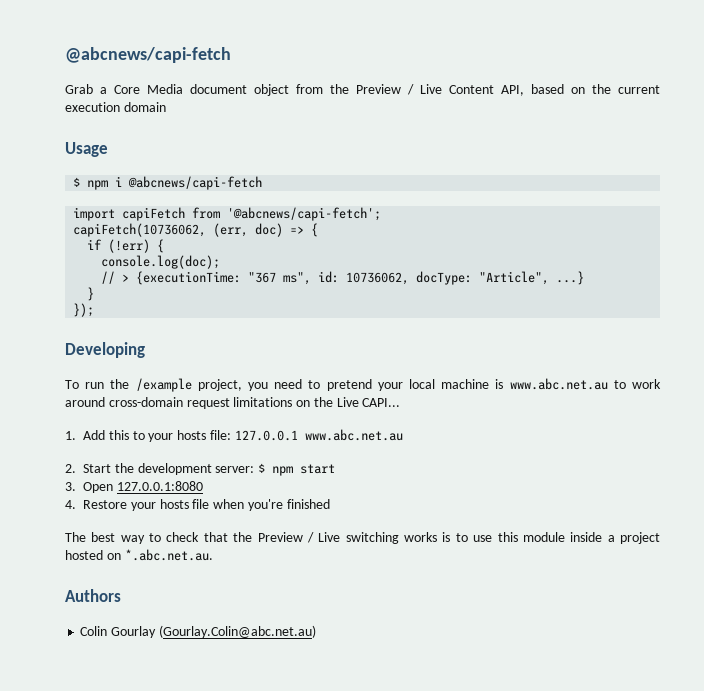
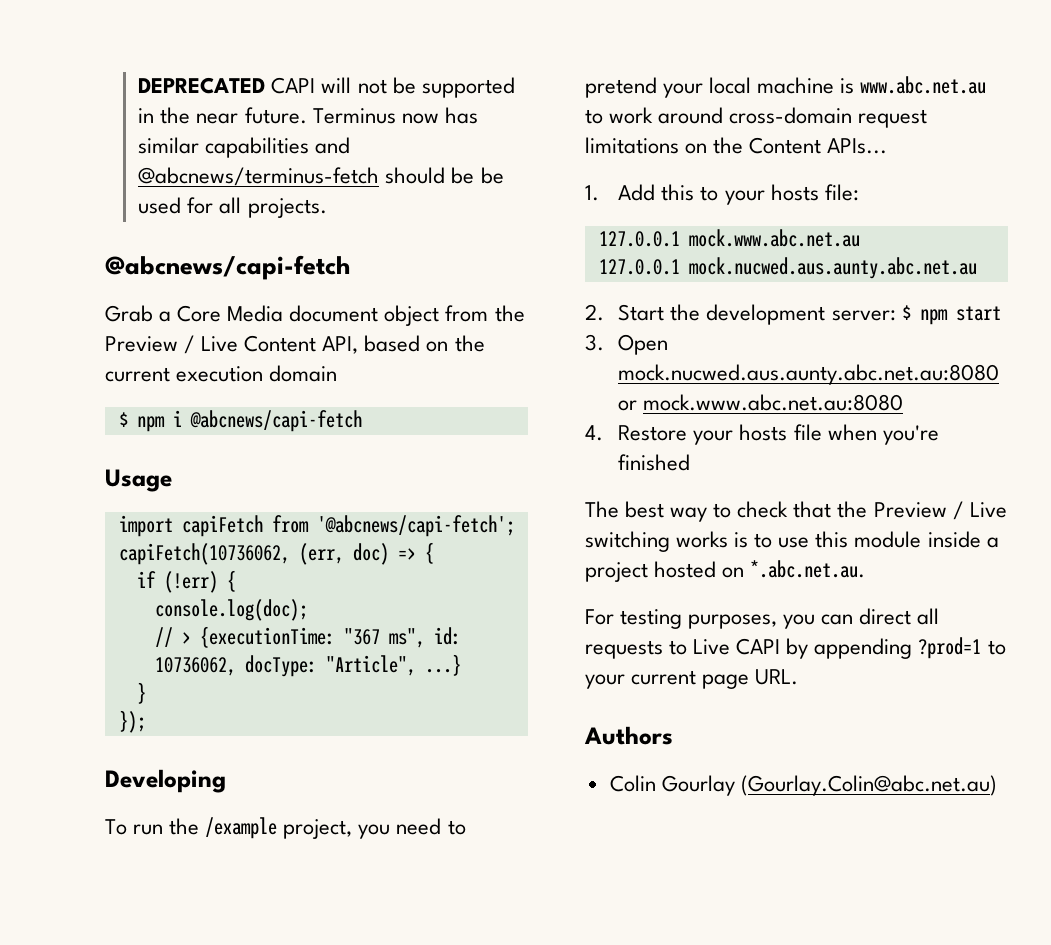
+ DEPRECATED CAPI will not be supported in the near future. Terminus now has similar capabilities and @abcnews/terminus-fetch should be be used for all projects.
- Usage
+ Usage
- To run the /example project, you need to pretend your local machine is www.abc.net.au to work around cross-domain request limitations on the Live CAPI...
+ To run the /example project, you need to pretend your local machine is www.abc.net.au to work around cross-domain request limitations on the Content APIs...
- 1. Add this to your hosts file: 127.0.0.1 www.abc.net.au
+ 1. Add this to your hosts file:
+ 127.0.0.1 mock.www.abc.net.au
+ 127.0.0.1 mock.nucwed.aus.aunty.abc.net.au
- 3. Open 127.0.0.1:8080
+ 3. Open mock.nucwed.aus.aunty.abc.net.au:8080 or mock.www.abc.net.au:8080
+ For testing purposes, you can direct all requests to Live CAPI by appending ?prod=1 to your current page URL.

